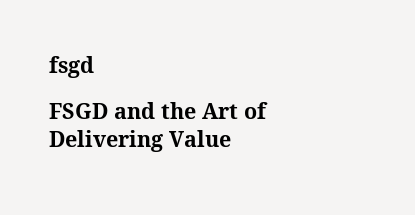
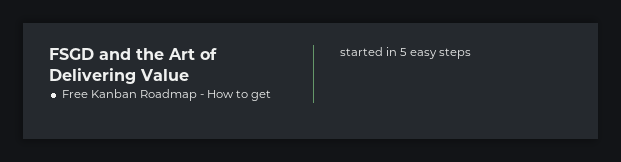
- fsgd
+ Free Kanban Roadmap - How to get started in 5 easy steps

